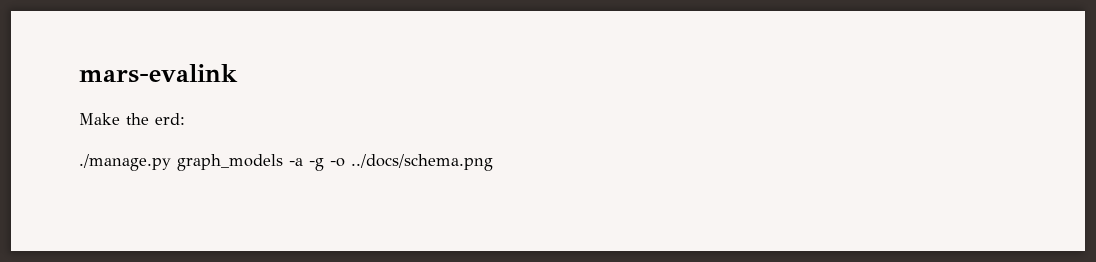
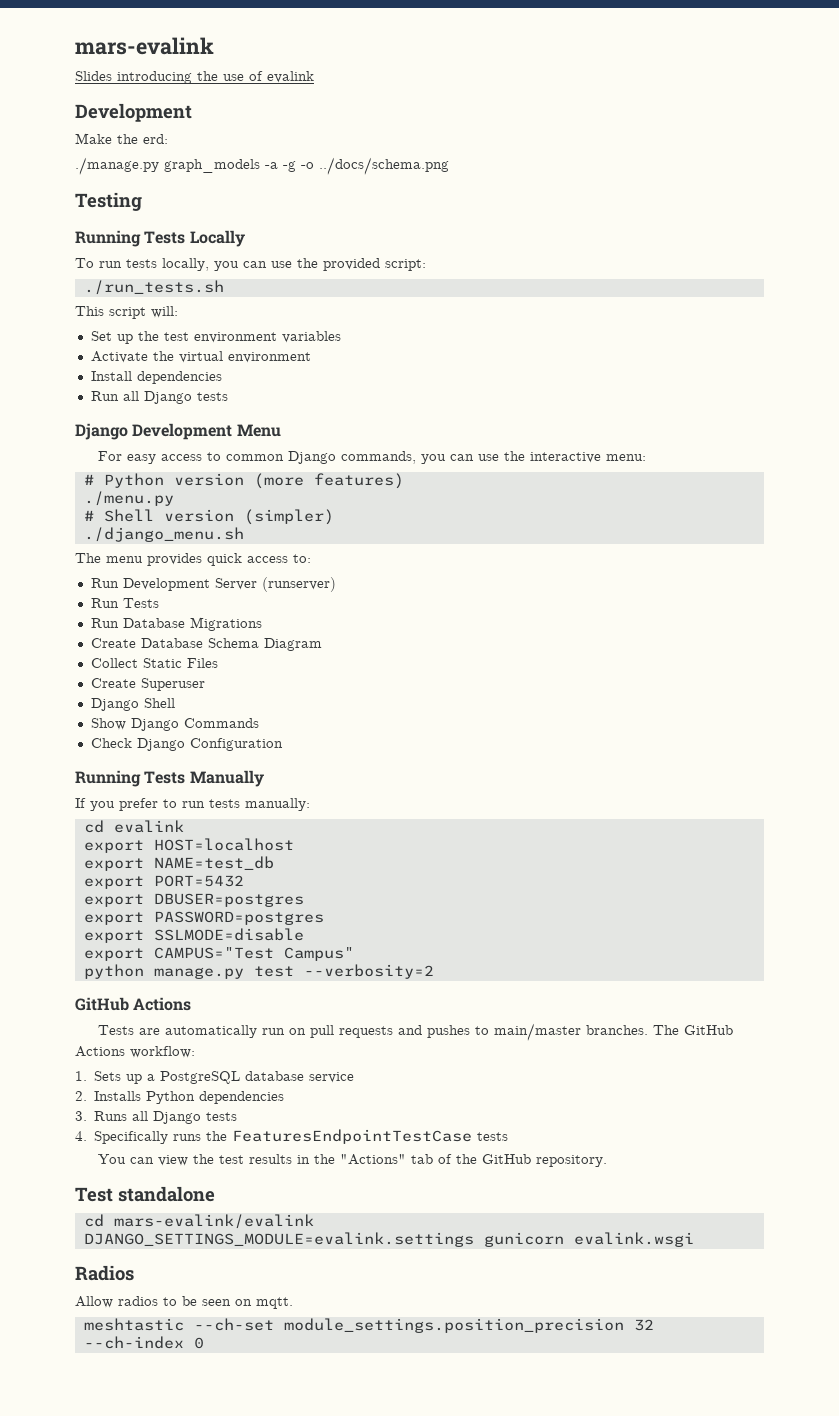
+ Slides introducing the use of evalink
+ Development
+ Testing
+ Running Tests Locally
+ To run tests locally, you can use the provided script:
+ ./run_tests.sh
+ This script will:
+ Set up the test environment variables
+ Activate the virtual environment
+ Install dependencies
+ Run all Django tests
+ Django Development Menu
+ For easy access to common Django commands, you can use the interactive menu:
+ # Python version (more features)
+ ./menu.py
+ # Shell version (simpler)
+ ./django_menu.sh
+ The menu provides quick access to:
+ Run Development Server (runserver)
+ Run Tests
+ Run Database Migrations
+ Create Database Schema Diagram
+ Collect Static Files
+ Create Superuser
+ Django Shell
+ Show Django Commands
+ Check Django Configuration
+ Running Tests Manually
+ If you prefer to run tests manually:
+ cd evalink
+ export HOST=localhost
+ export NAME=test_db
+ export PORT=5432
+ export DBUSER=postgres
+ export PASSWORD=postgres
+ export SSLMODE=disable
+ export CAMPUS="Test Campus"
+ python manage.py test --verbosity=2
+ GitHub Actions
+ Tests are automatically run on pull requests and pushes to main/master branches. The GitHub Actions workflow:
+ 1. Sets up a PostgreSQL database service
+ 2. Installs Python dependencies
+ 3. Runs all Django tests
+ 4. Specifically runs the FeaturesEndpointTestCase tests
+ You can view the test results in the "Actions" tab of the GitHub repository.
+ Test standalone
+ cd mars-evalink/evalink
+ DJANGO_SETTINGS_MODULE=evalink.settings gunicorn evalink.wsgi
+ Radios
+ Allow radios to be seen on mqtt.
+ meshtastic --ch-set module_settings.position_precision 32 --ch-index 0

